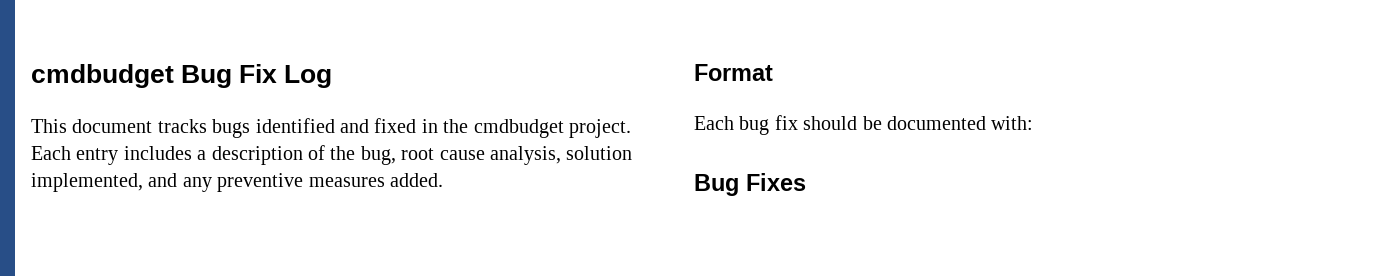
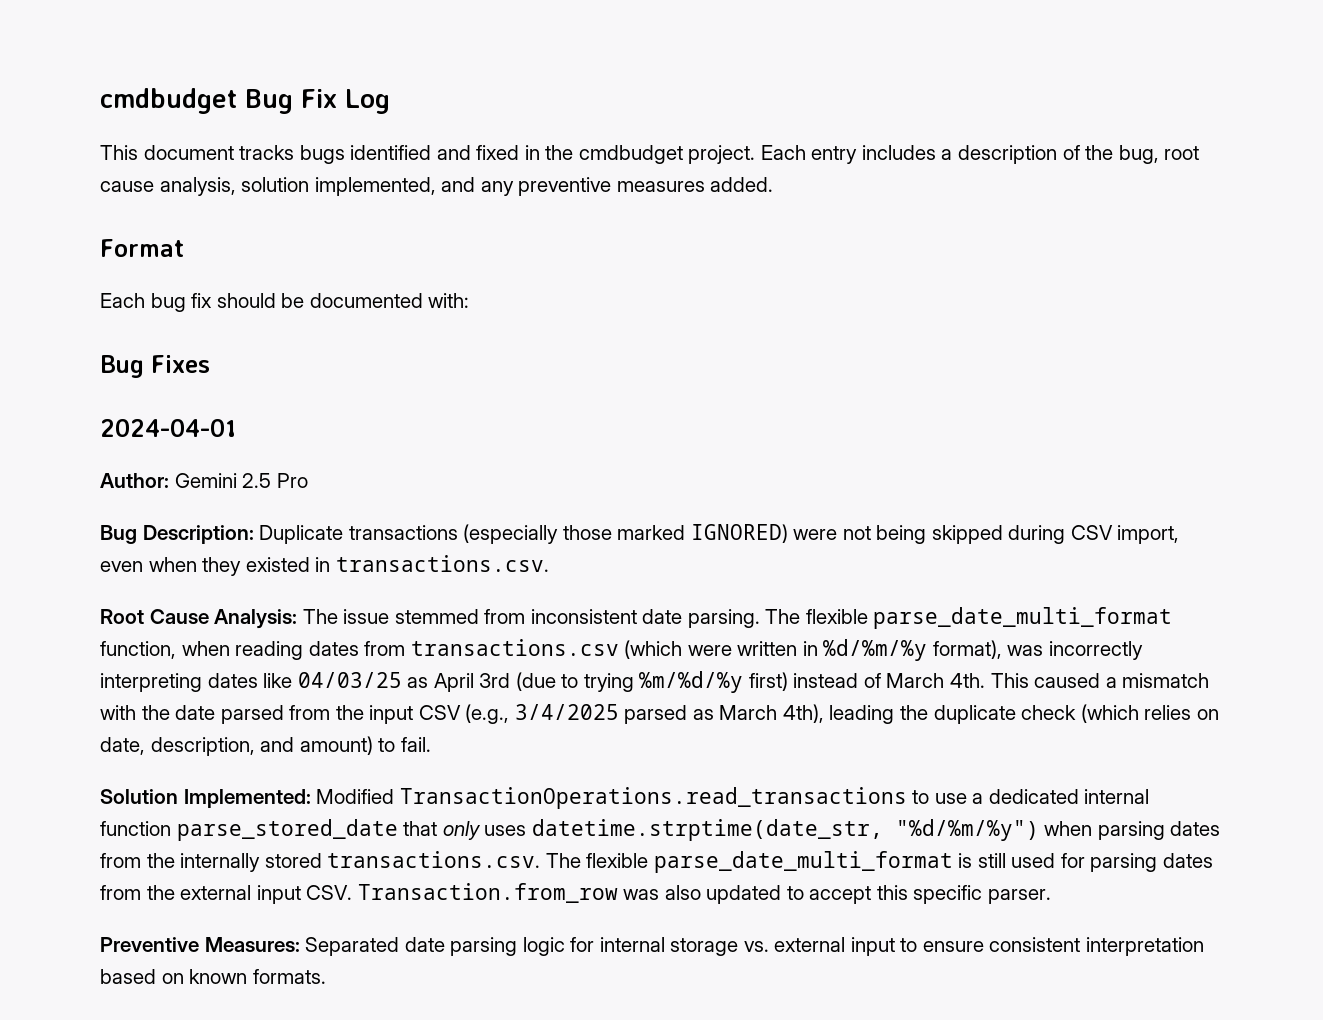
+ 2024-04-01
+ Author: Gemini 2.5 Pro
+ Bug Description: Duplicate transactions (especially those marked IGNORED) were not being skipped during CSV import, even when they existed in transactions.csv.
+ Root Cause Analysis: The issue stemmed from inconsistent date parsing. The flexible parse_date_multi_format function, when reading dates from transactions.csv (which were written in %d/%m/%y format), was incorrectly interpreting dates like 04/03/25 as April 3rd (due to trying %m/%d/%y first) instead of March 4th. This caused a mismatch with the date parsed from the input CSV (e.g., 3/4/2025 parsed as March 4th), leading the duplicate check (which relies on date, description, and amount) to fail.
+ Solution Implemented: Modified TransactionOperations.read_transactions to use a dedicated internal function parse_stored_date that only uses datetime.strptime(date_str, "%d/%m/%y") when parsing dates from the internally stored transactions.csv. The flexible parse_date_multi_format is still used for parsing dates from the external input CSV. Transaction.from_row was also updated to accept this specific parser.
+ Preventive Measures: Separated date parsing logic for internal storage vs. external input to ensure consistent interpretation based on known formats.

